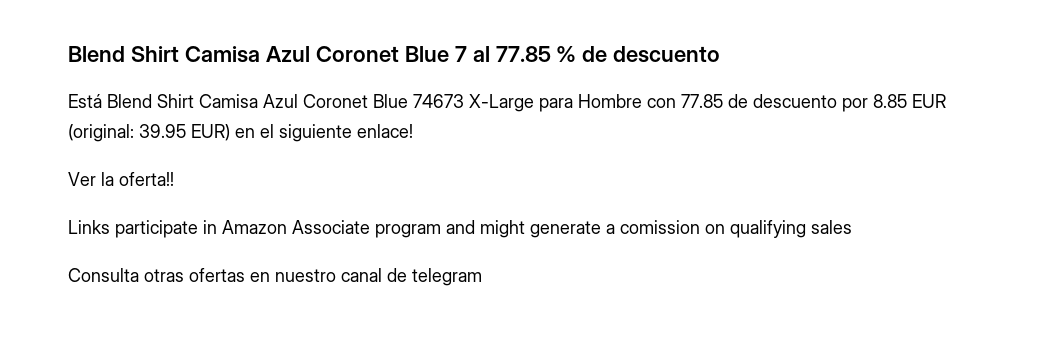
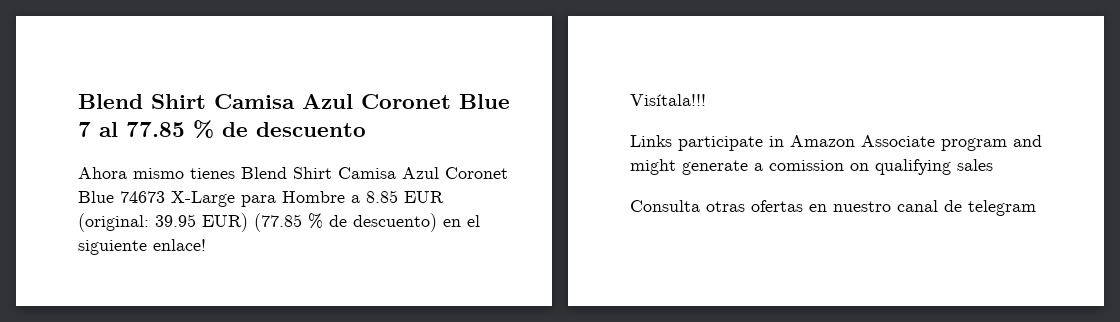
- Está Blend Shirt Camisa Azul Coronet Blue 74673 X-Large para Hombre con 77.85 de descuento por 8.85 EUR (original: 39.95 EUR) en el siguiente enlace!
+ Ahora mismo tienes Blend Shirt Camisa Azul Coronet Blue 74673 X-Large para Hombre a 8.85 EUR (original: 39.95 EUR) (77.85 % de descuento) en el siguiente enlace!
- Ver la oferta!!
+ Visítala!!!

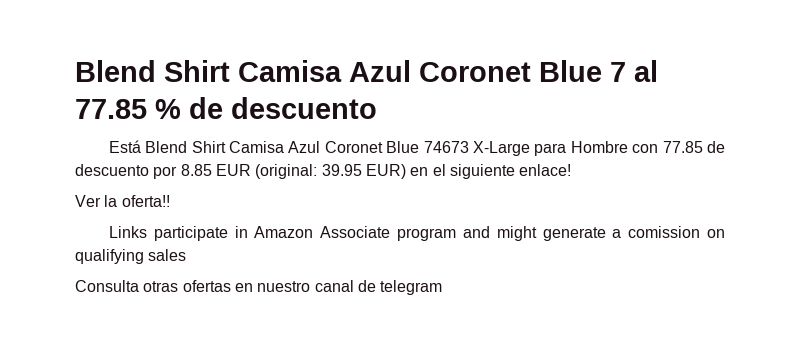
- Ahora mismo tienes Blend Shirt Camisa Azul Coronet Blue 74673 X-Large para Hombre a 8.85 EUR (original: 39.95 EUR) (77.85 % de descuento) en el siguiente enlace!
+ Está Blend Shirt Camisa Azul Coronet Blue 74673 X-Large para Hombre con 77.85 de descuento por 8.85 EUR (original: 39.95 EUR) en el siguiente enlace!
- Visítala!!!
+ Ver la oferta!!

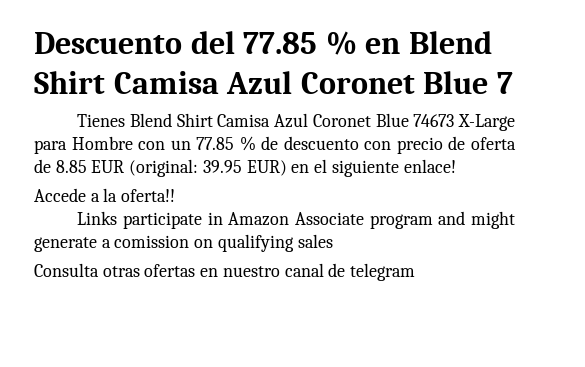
- Blend Shirt Camisa Azul Coronet Blue 7 al 77.85 % de descuento
- Está Blend Shirt Camisa Azul Coronet Blue 74673 X-Large para Hombre con 77.85 de descuento por 8.85 EUR (original: 39.95 EUR) en el siguiente enlace!
+ Descuento del 77.85 % en Blend Shirt Camisa Azul Coronet Blue 7
+ Tienes Blend Shirt Camisa Azul Coronet Blue 74673 X-Large para Hombre con un 77.85 % de descuento con precio de oferta de 8.85 EUR (original: 39.95 EUR) en el siguiente enlace!
- Ver la oferta!!
+ Accede a la oferta!!

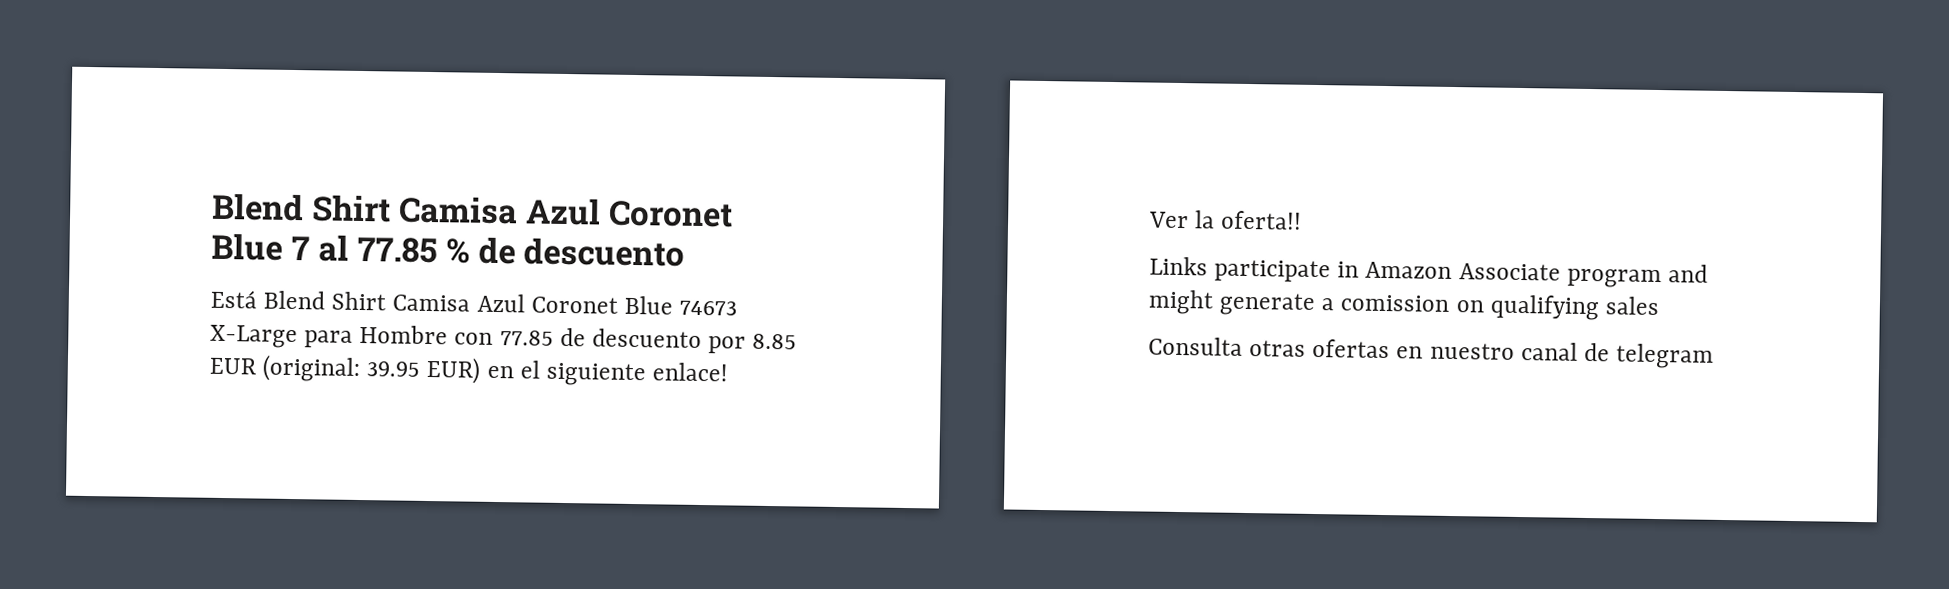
- Descuento del 77.85 % en Blend Shirt Camisa Azul Coronet Blue 7
- Tienes Blend Shirt Camisa Azul Coronet Blue 74673 X-Large para Hombre con un 77.85 % de descuento con precio de oferta de 8.85 EUR (original: 39.95 EUR) en el siguiente enlace!
+ Blend Shirt Camisa Azul Coronet Blue 7 al 77.85 % de descuento
+ Está Blend Shirt Camisa Azul Coronet Blue 74673 X-Large para Hombre con 77.85 de descuento por 8.85 EUR (original: 39.95 EUR) en el siguiente enlace!
- Accede a la oferta!!
+ Ver la oferta!!

